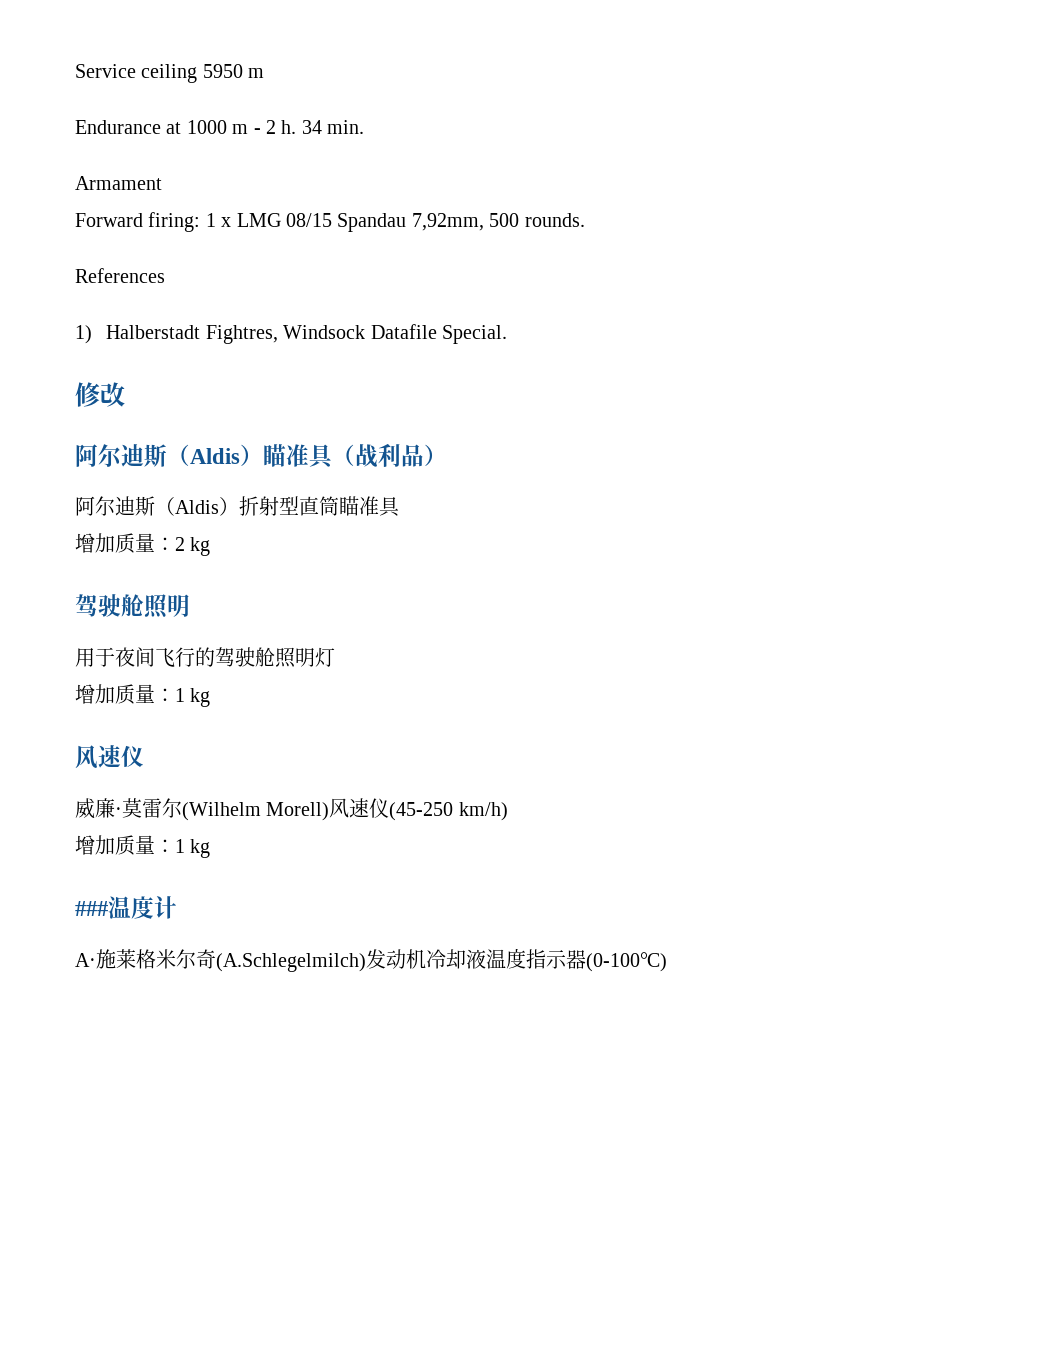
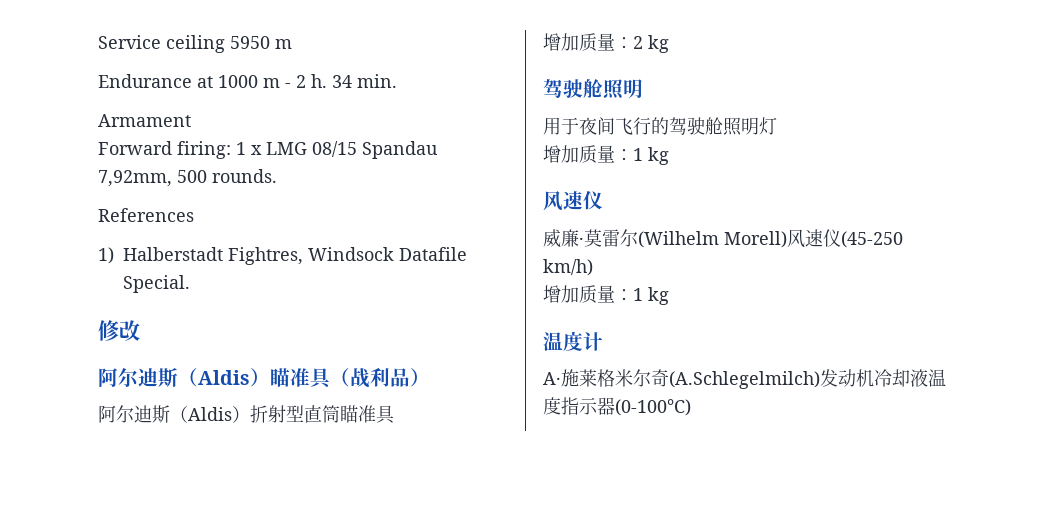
- ###温度计
+ 温度计

